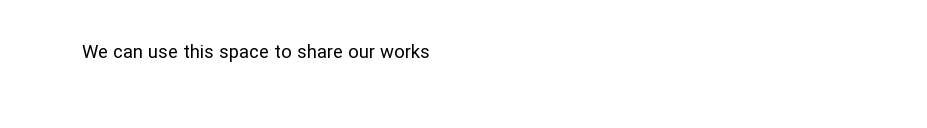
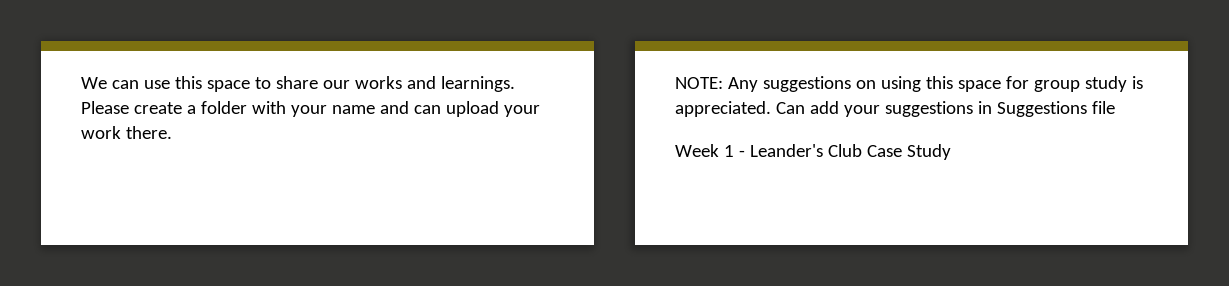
- We can use this space to share our works
+ We can use this space to share our works and learnings. Please create a folder with your name and can upload your work there.
+ NOTE: Any suggestions on using this space for group study is appreciated. Can add your suggestions in Suggestions file
+ Week 1 - Leander's Club Case Study

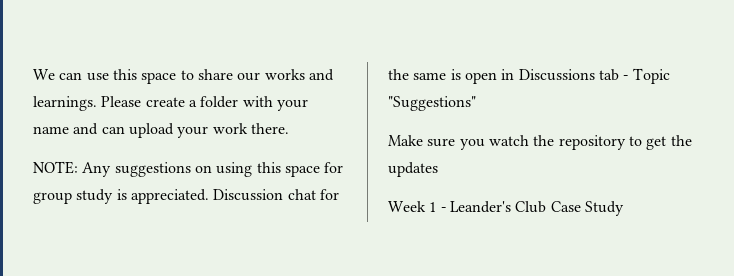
- Can add your suggestions in Suggestions file
+ Discussion chat for the same is open in Discussions tab - Topic "Suggestions"
+ Make sure you watch the repository to get the updates

